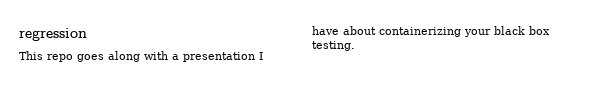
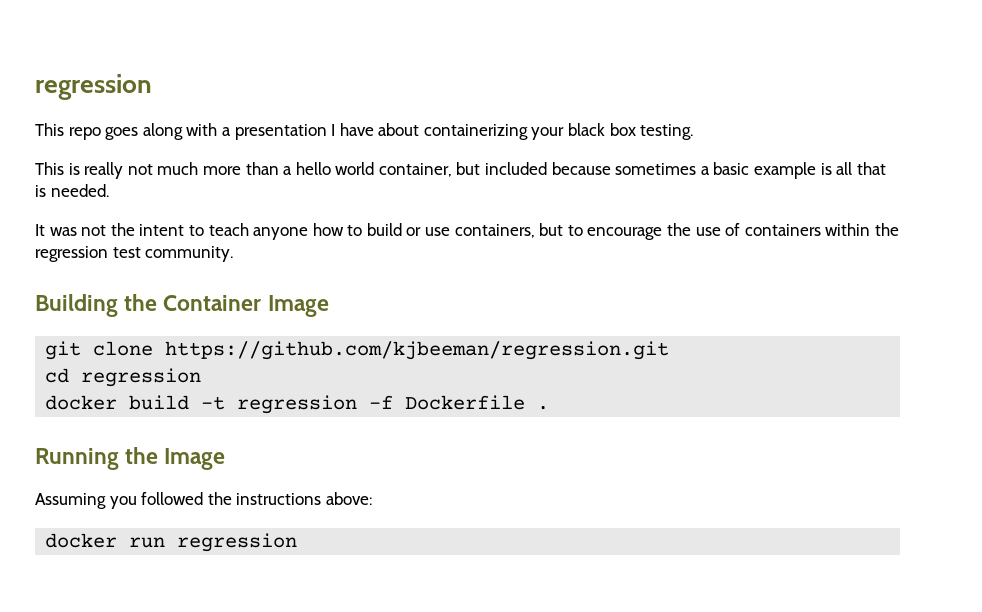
+ This is really not much more than a hello world container, but included because sometimes a basic example is all that is needed.
+ It was not the intent to teach anyone how to build or use containers, but to encourage the use of containers within the regression test community.
+ Building the Container Image
+ git clone https://github.com/kjbeeman/regression.git
+ cd regression
+ docker build -t regression -f Dockerfile .
+ Running the Image
+ Assuming you followed the instructions above:
+ docker run regression

